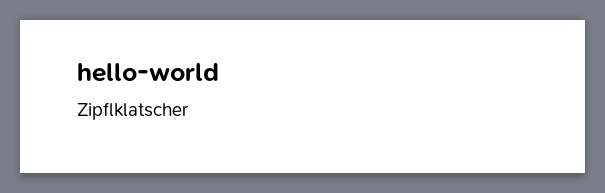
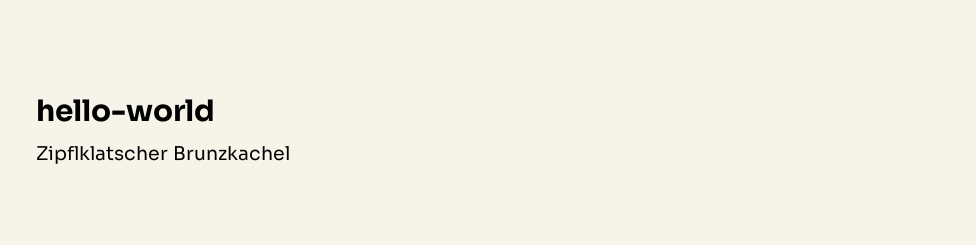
- Zipflklatscher
+ Zipflklatscher Brunzkachel

